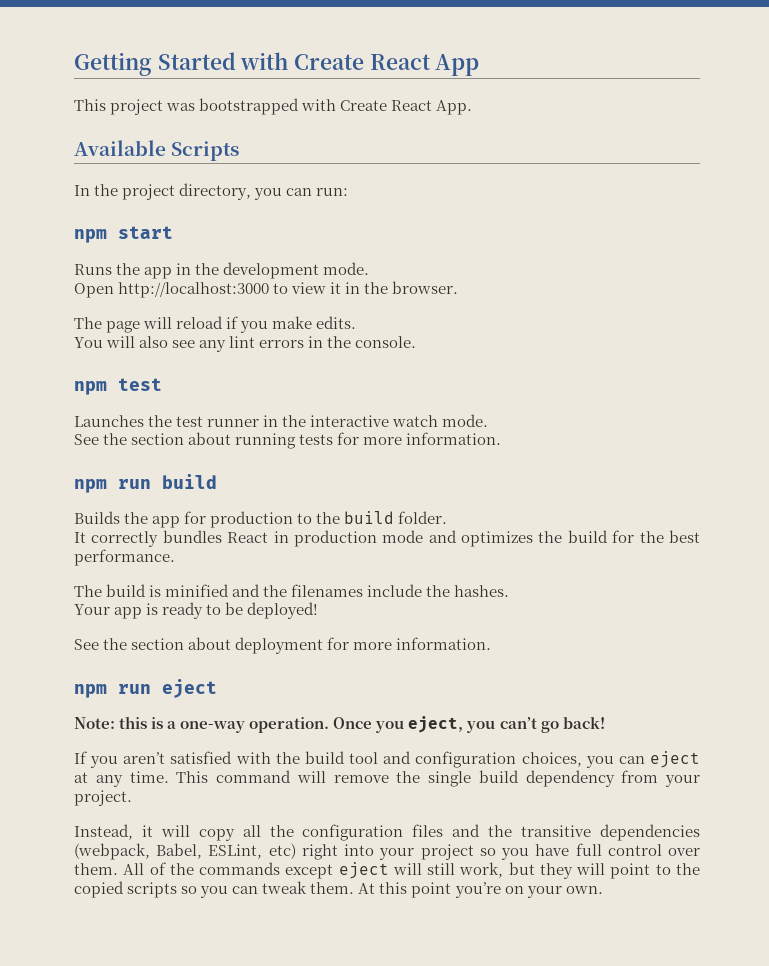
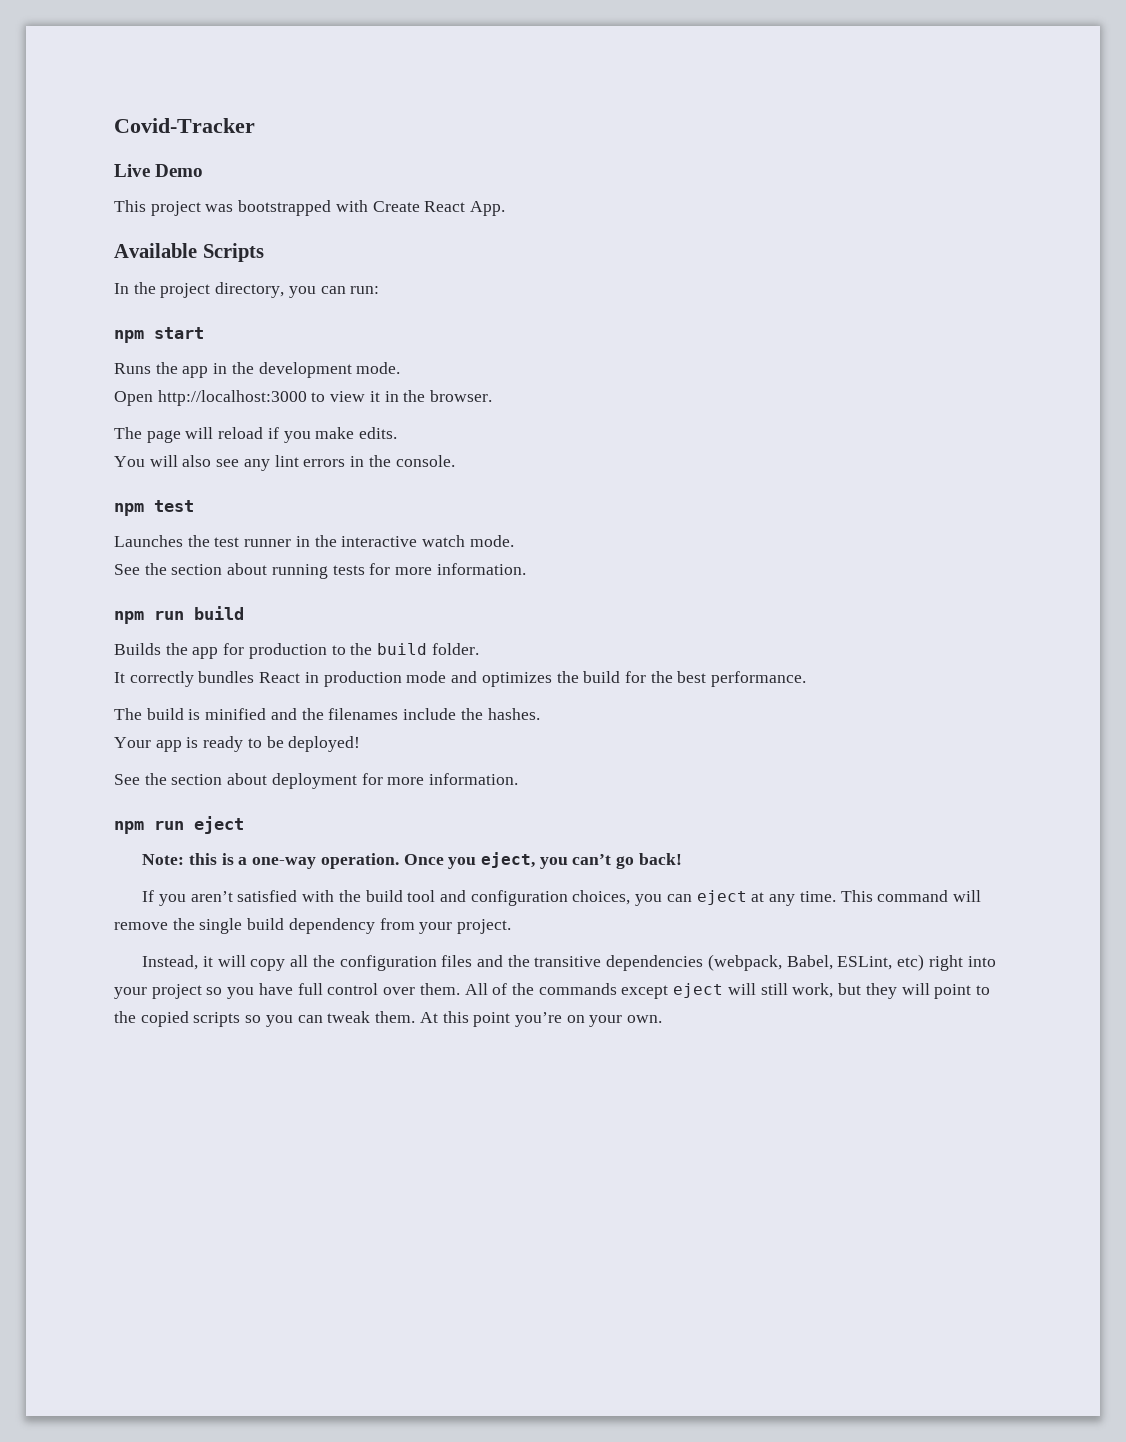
- Getting Started with Create React App
+ Covid-Tracker
+ Live Demo

